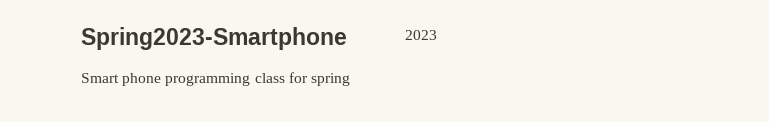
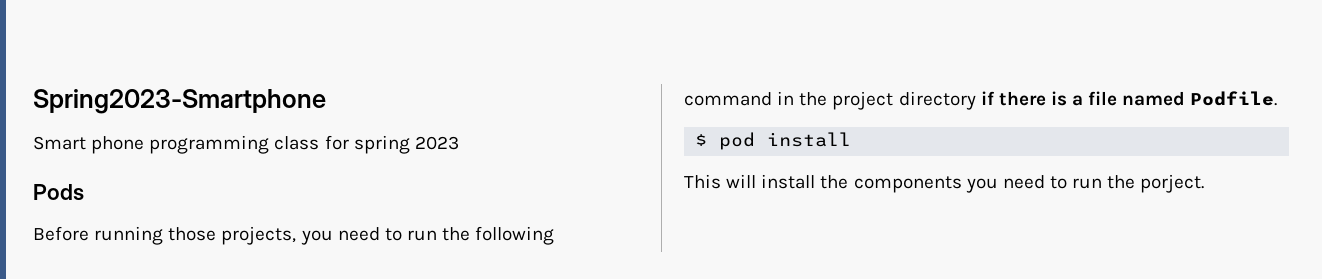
+ Pods
+ Before running those projects, you need to run the following command in the project directory if there is a file named Podfile.
+ $ pod install
+ This will install the components you need to run the porject.

